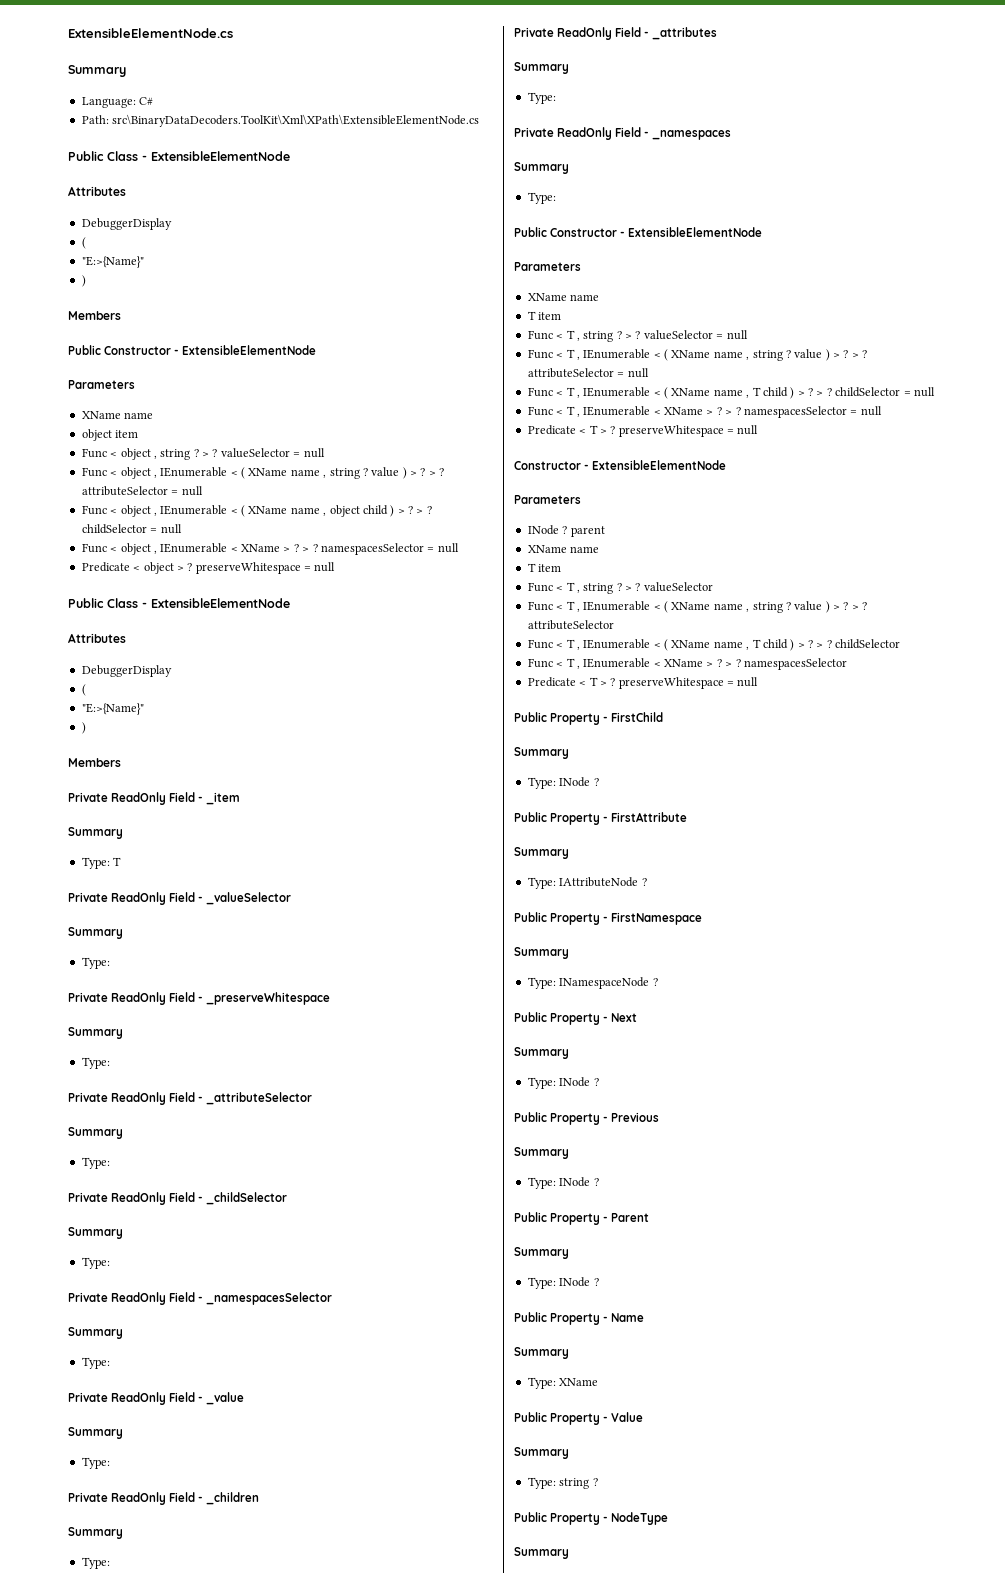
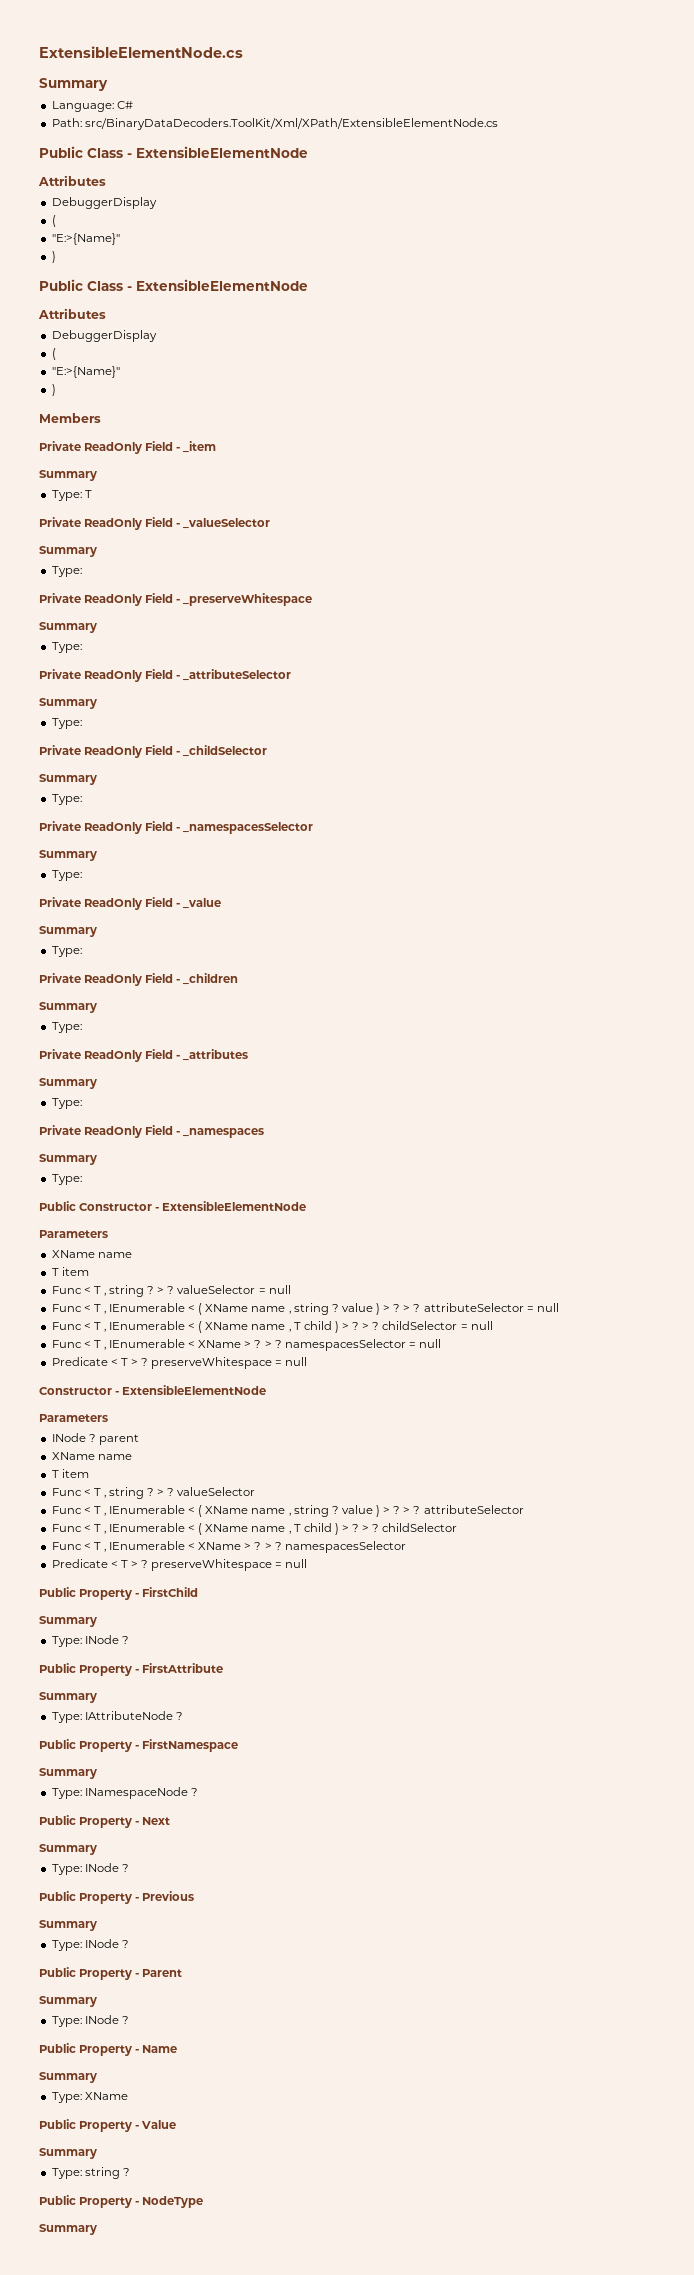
- Path: src\BinaryDataDecoders.ToolKit\Xml\XPath\ExtensibleElementNode.cs
+ Path: src/BinaryDataDecoders.ToolKit/Xml/XPath/ExtensibleElementNode.cs
  Public Class - ExtensibleElementNode
  Attributes
  DebuggerDisplay
  (
  "E:>{Name}"
  )
- Members
- Public Constructor - ExtensibleElementNode
- Parameters
- XName name
- object item
- Func < object , string ? > ? valueSelector = null
- Func < object , IEnumerable < ( XName name , string ? value ) > ? > ? attributeSelector = null
- Func < object , IEnumerable < ( XName name , object child ) > ? > ? childSelector = null
- Func < object , IEnumerable < XName > ? > ? namespacesSelector = null
- Predicate < object > ? preserveWhitespace = null

